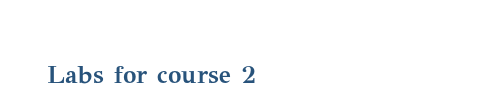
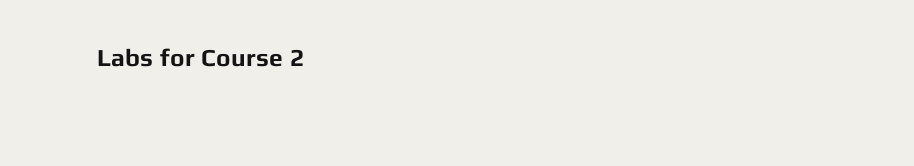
- Labs for course 2
+ Labs for Course 2

